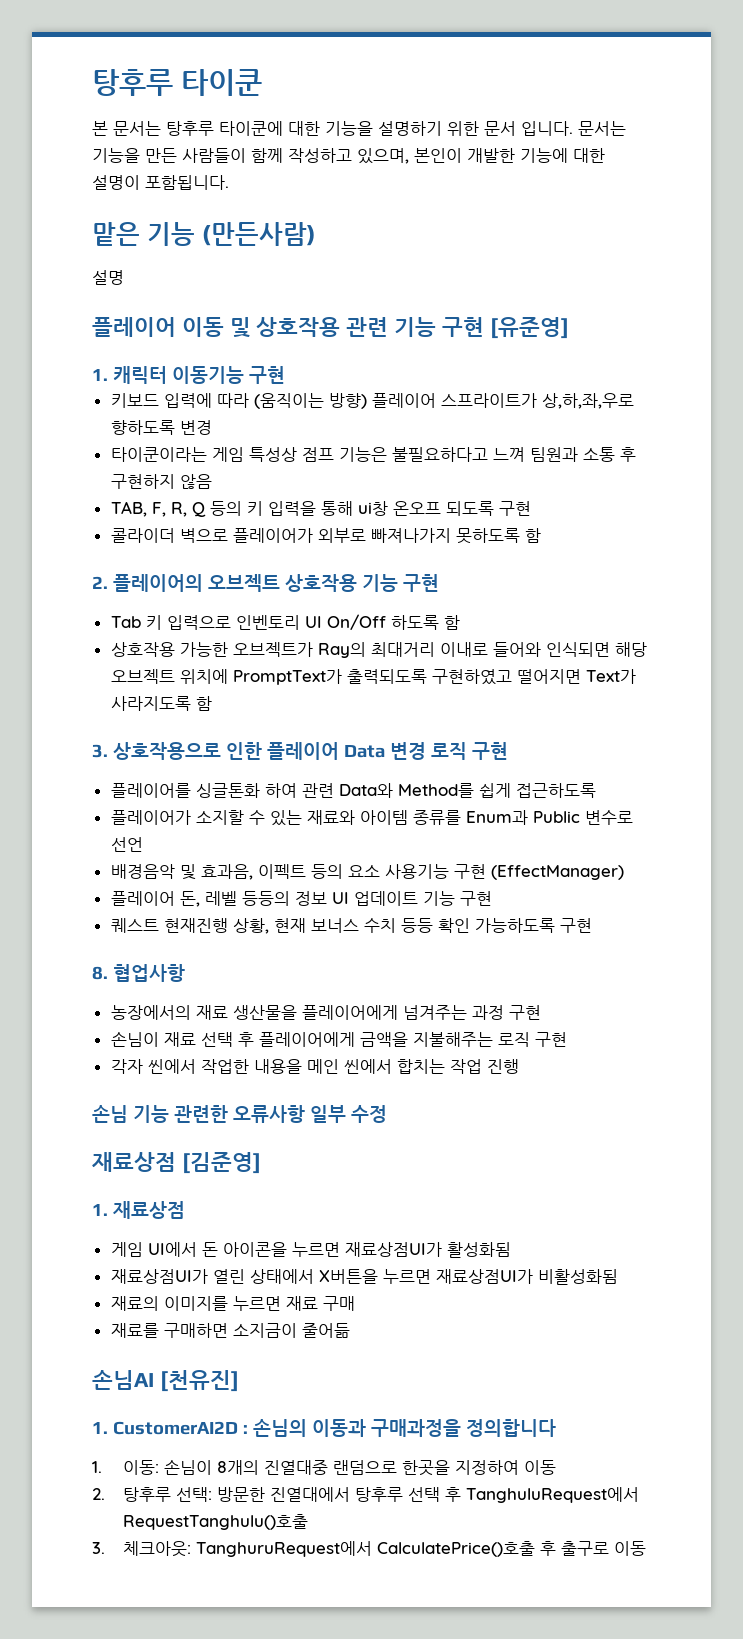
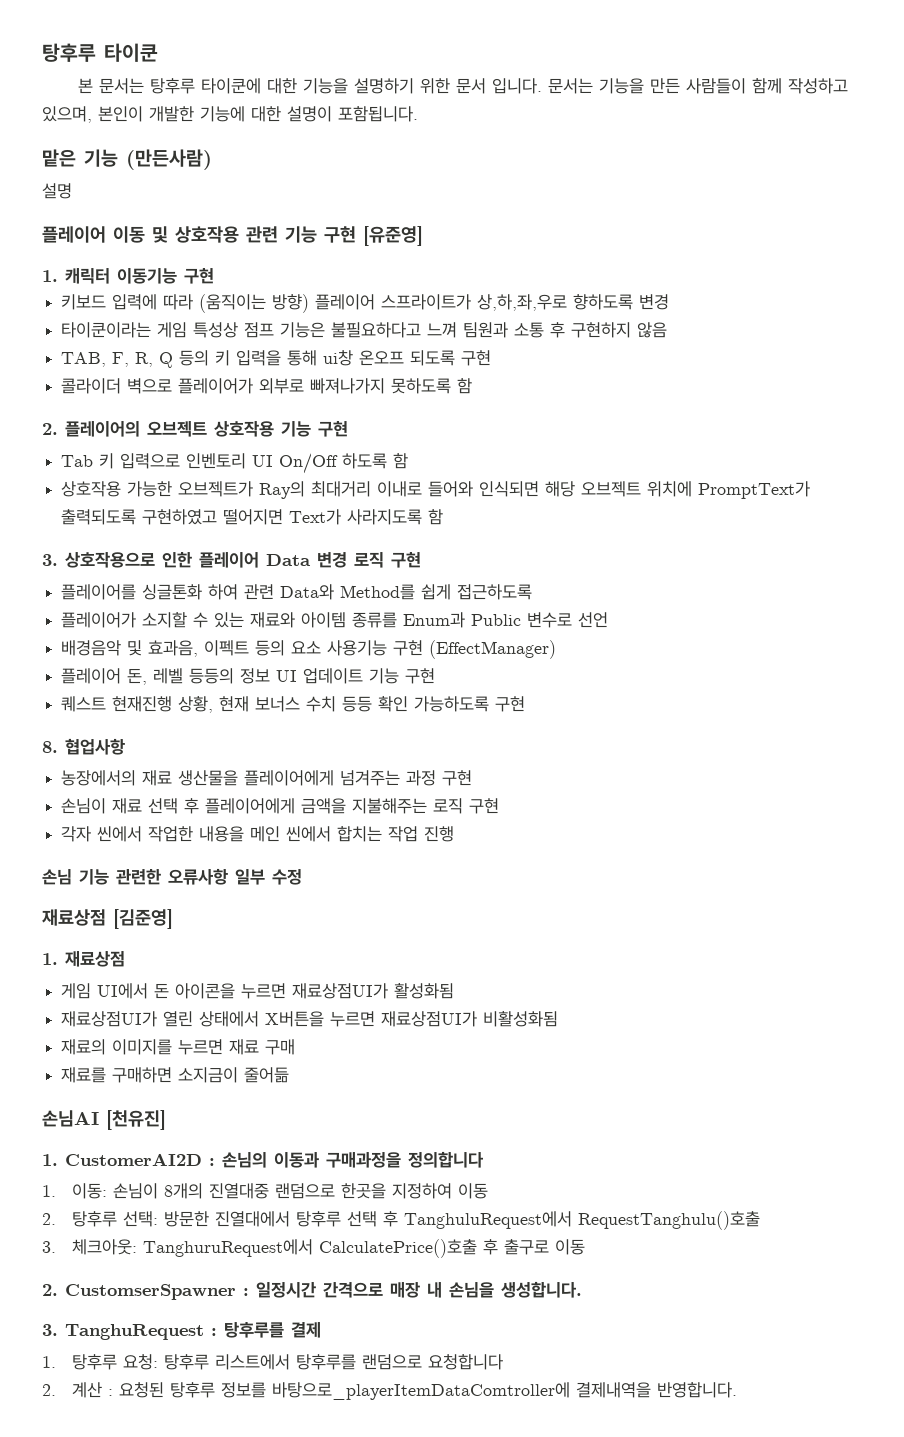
+ 2. CustomserSpawner : 일정시간 간격으로 매장 내 손님을 생성합니다.
+ 3. TanghuRequest : 탕후루를 결제
+ 1. 탕후루 요청: 탕후루 리스트에서 탕후루를 랜덤으로 요청합니다
+ 2. 계산 : 요청된 탕후루 정보를 바탕으로_playerItemDataComtroller에 결제내역을 반영합니다.

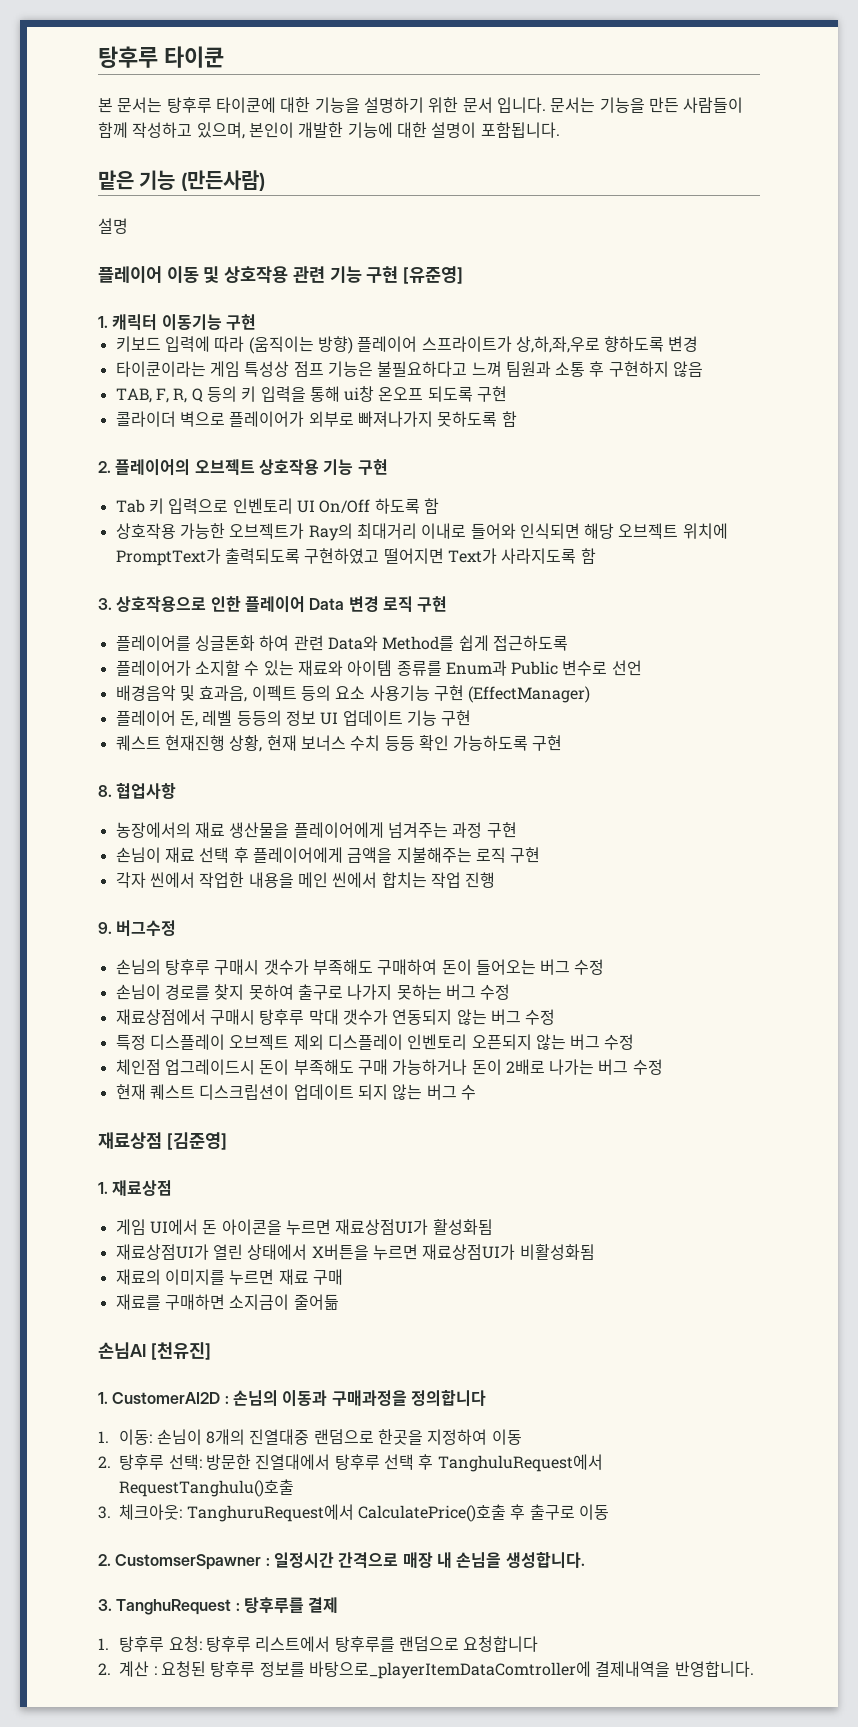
- 손님 기능 관련한 오류사항 일부 수정
+ 9. 버그수정
+ 손님의 탕후루 구매시 갯수가 부족해도 구매하여 돈이 들어오는 버그 수정
+ 손님이 경로를 찾지 못하여 출구로 나가지 못하는 버그 수정
+ 재료상점에서 구매시 탕후루 막대 갯수가 연동되지 않는 버그 수정
+ 특정 디스플레이 오브젝트 제외 디스플레이 인벤토리 오픈되지 않는 버그 수정
+ 체인점 업그레이드시 돈이 부족해도 구매 가능하거나 돈이 2배로 나가는 버그 수정
+ 현재 퀘스트 디스크립션이 업데이트 되지 않는 버그 수

